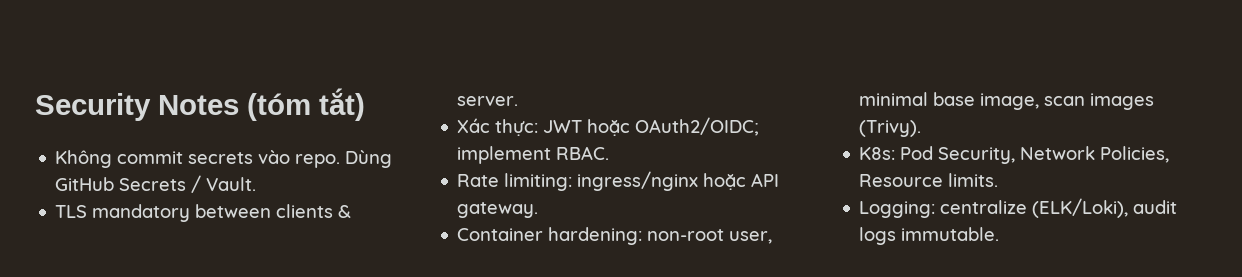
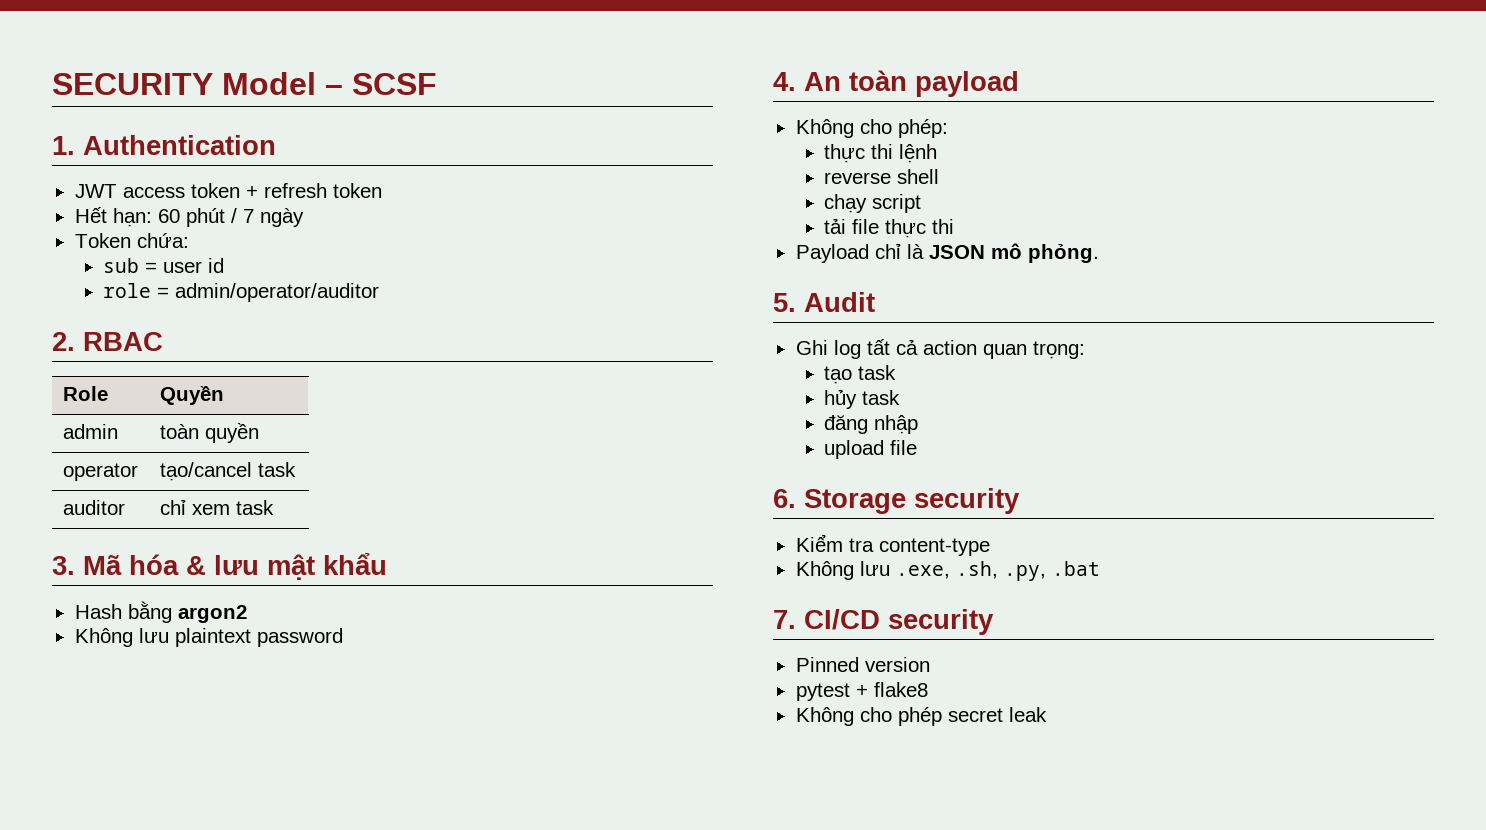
- Security Notes (tóm tắt)
- Không commit secrets vào repo. Dùng GitHub Secrets / Vault.
- TLS mandatory between clients & server.
- Xác thực: JWT hoặc OAuth2/OIDC; implement RBAC.
- Rate limiting: ingress/nginx hoặc API gateway.
- Container hardening: non-root user, minimal base image, scan images (Trivy).
- K8s: Pod Security, Network Policies, Resource limits.
- Logging: centralize (ELK/Loki), audit logs immutable.
+ SECURITY Model – SCSF
+ 1. Authentication
+ JWT access token + refresh token
+ Hết hạn: 60 phút / 7 ngày
+ Token chứa:
+ sub = user id
+ role = admin/operator/auditor
+ 2. RBAC
+ Role | Quyền
+ admin | toàn quyền
+ operator | tạo/cancel task
+ auditor | chỉ xem task
+ 3. Mã hóa & lưu mật khẩu
+ Hash bằng argon2
+ Không lưu plaintext password
+ 4. An toàn payload
+ Không cho phép:
+ thực thi lệnh
+ reverse shell
+ chạy script
+ tải file thực thi
+ Payload chỉ là JSON mô phỏng.
+ 5. Audit
+ Ghi log tất cả action quan trọng:
+ tạo task
+ hủy task
+ đăng nhập
+ upload file
+ 6. Storage security
+ Kiểm tra content-type
+ Không lưu .exe, .sh, .py, .bat
+ 7. CI/CD security
+ Pinned version
+ pytest + flake8
+ Không cho phép secret leak

